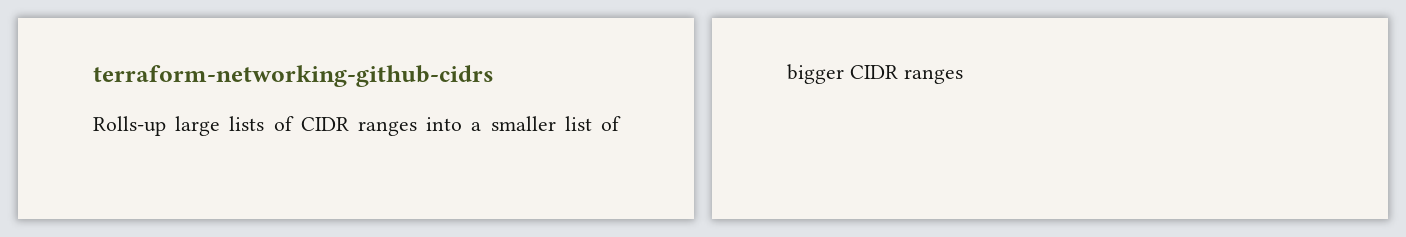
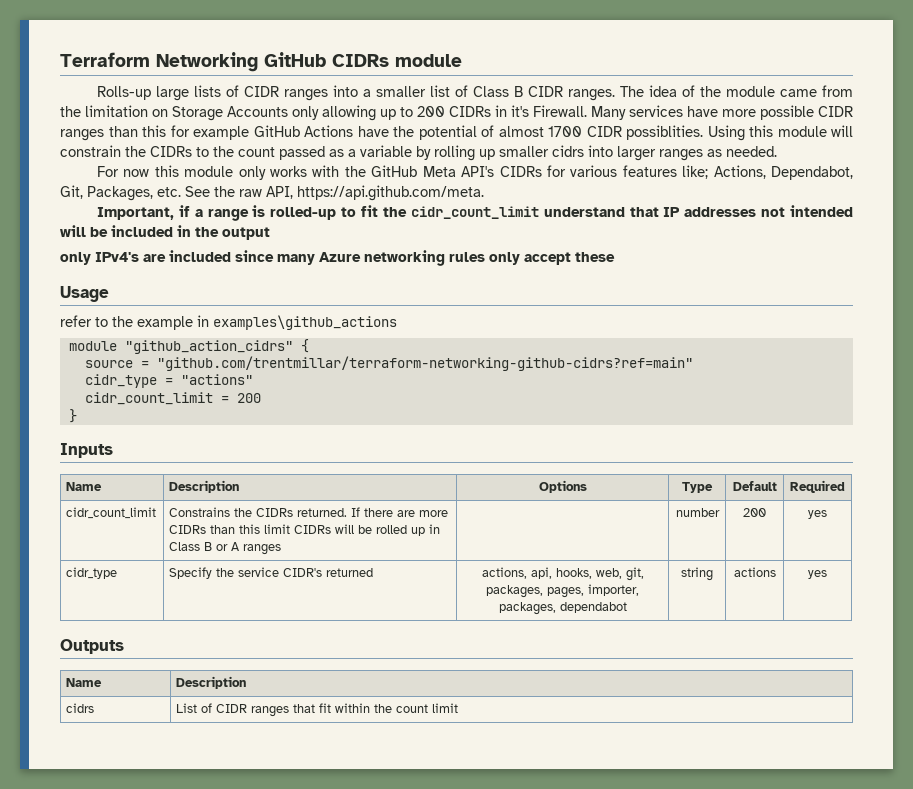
- terraform-networking-github-cidrs
+ Terraform Networking GitHub CIDRs module
- Rolls-up large lists of CIDR ranges into a smaller list of bigger CIDR ranges
+ Rolls-up large lists of CIDR ranges into a smaller list of Class B CIDR ranges. The idea of the module came from the limitation on Storage Accounts only allowing up to 200 CIDRs in it's Firewall. Many services have more possible CIDR ranges than this for example GitHub Actions have the potential of almost 1700 CIDR possiblities. Using this module will constrain the CIDRs to the count passed as a variable by rolling up smaller cidrs into larger ranges as needed.
+ For now this module only works with the GitHub Meta API's CIDRs for various features like; Actions, Dependabot, Git, Packages, etc. See the raw API, https://api.github.com/meta.
+ Important, if a range is rolled-up to fit the cidr_count_limit understand that IP addresses not intended will be included in the output
+ only IPv4's are included since many Azure networking rules only accept these
+ Usage
+ refer to the example in examples\github_actions
+ module "github_action_cidrs" {
+ source = "github.com/trentmillar/terraform-networking-github-cidrs?ref=main"
+ cidr_type = "actions"
+ cidr_count_limit = 200
+ }
+ Inputs
+ Name | Description | Options | Type | Default | Required
+ cidr_count_limit | Constrains the CIDRs returned. If there are more CIDRs than this limit CIDRs will be rolled up in Class B or A ranges | | number | 200 | yes
+ cidr_type | Specify the service CIDR's returned | actions, api, hooks, web, git, packages, pages, importer, packages, dependabot | string | actions | yes
+ Outputs
+ Name | Description
+ cidrs | List of CIDR ranges that fit within the count limit

